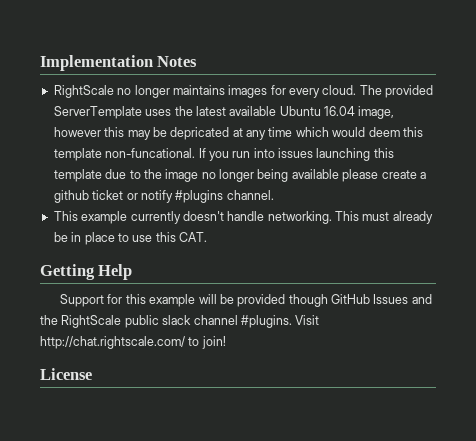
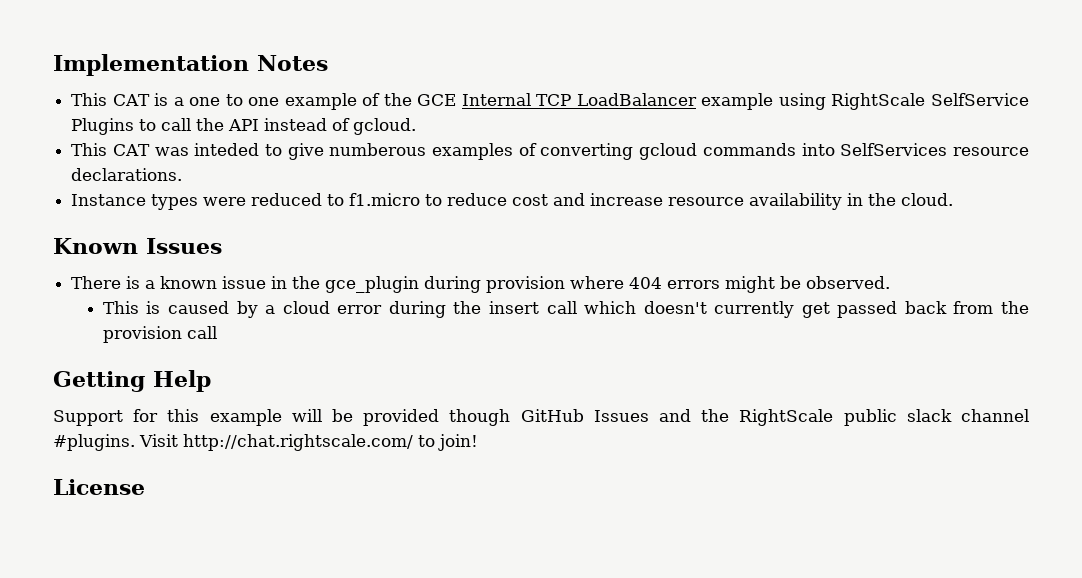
- RightScale no longer maintains images for every cloud. The provided ServerTemplate uses the latest available Ubuntu 16.04 image, however this may be depricated at any time which would deem this template non-funcational. If you run into issues launching this template due to the image no longer being available please create a github ticket or notify #plugins channel.
- This example currently doesn't handle networking. This must already be in place to use this CAT.
+ This CAT is a one to one example of the GCE Internal TCP LoadBalancer example using RightScale SelfService Plugins to call the API instead of gcloud.
+ This CAT was inteded to give numberous examples of converting gcloud commands into SelfServices resource declarations.
+ Instance types were reduced to f1.micro to reduce cost and increase resource availability in the cloud.
+ Known Issues
+ There is a known issue in the gce_plugin during provision where 404 errors might be observed.
+ This is caused by a cloud error during the insert call which doesn't currently get passed back from the provision call

